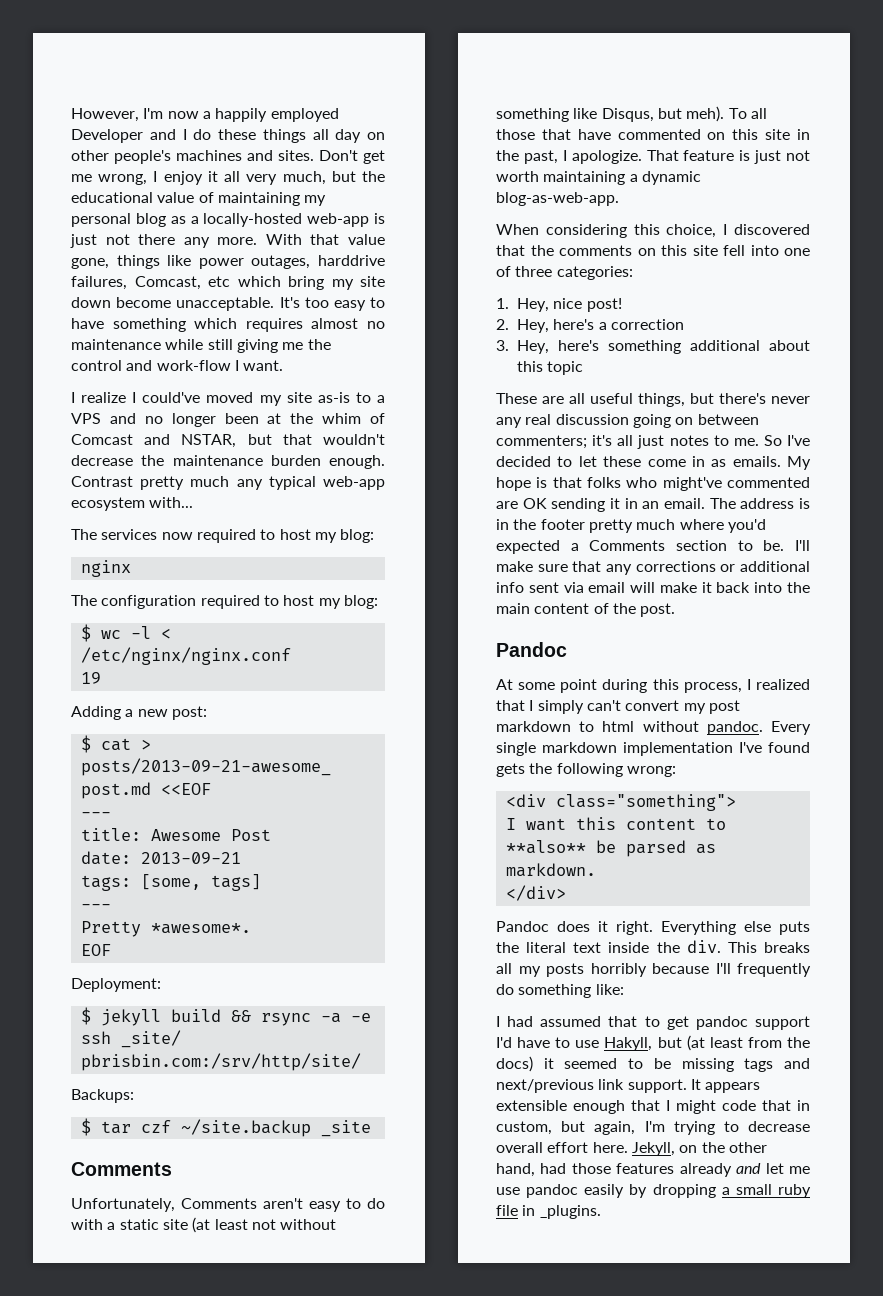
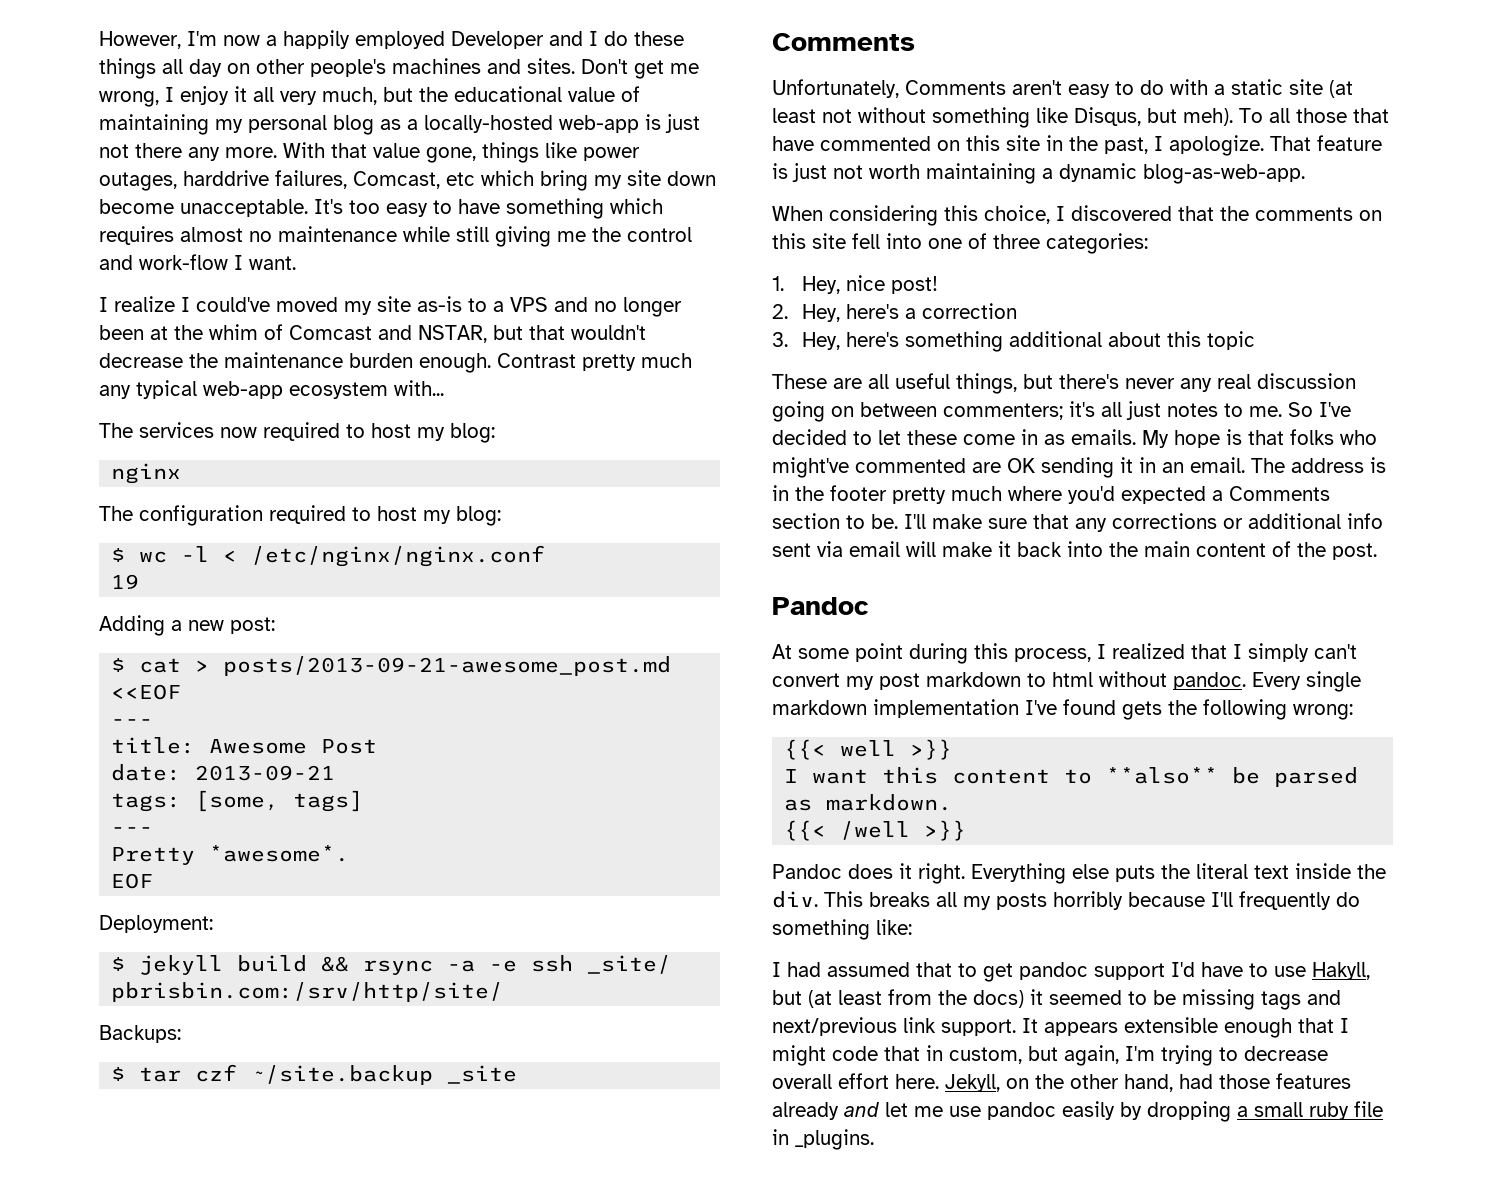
- <div class="something">
+ {{< well >}}
- </div>
+ {{< /well >}}

